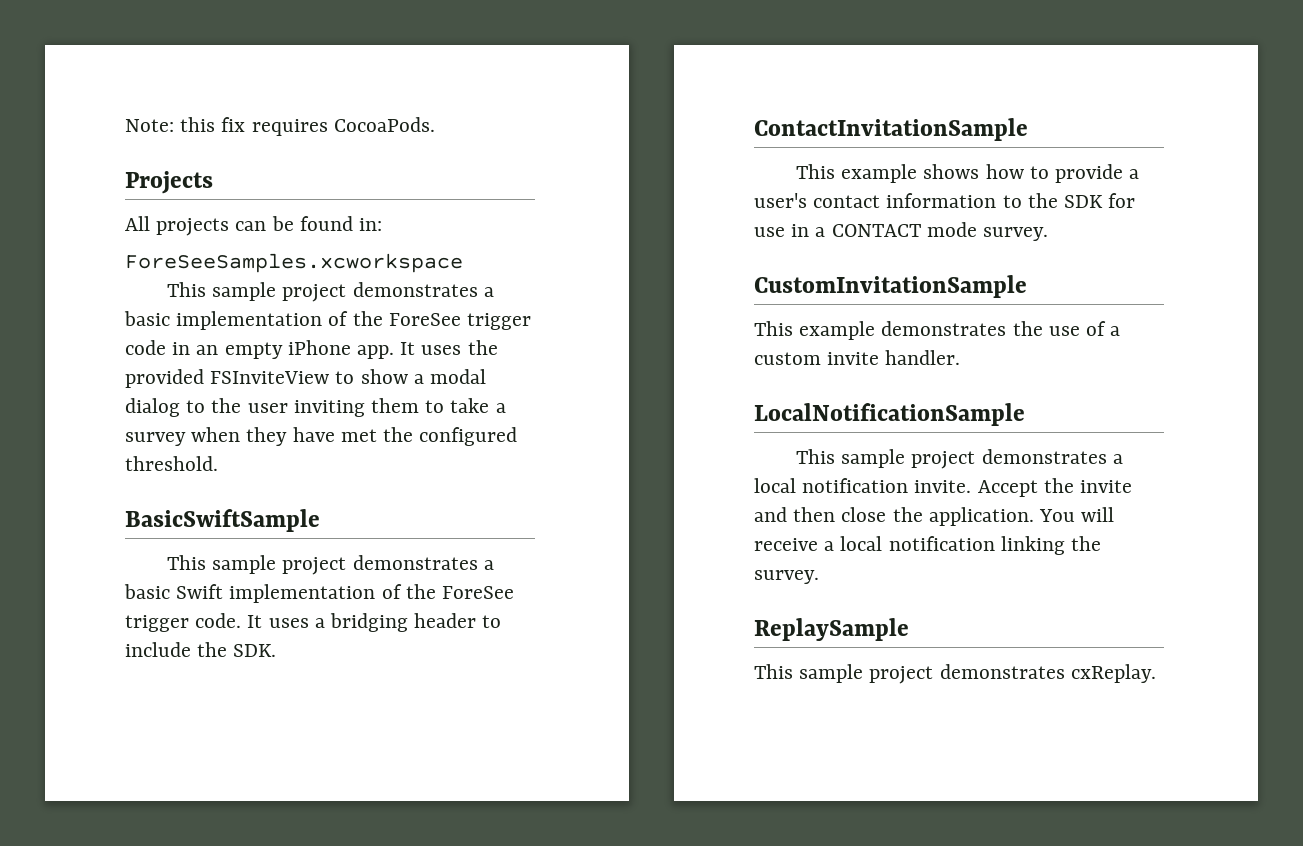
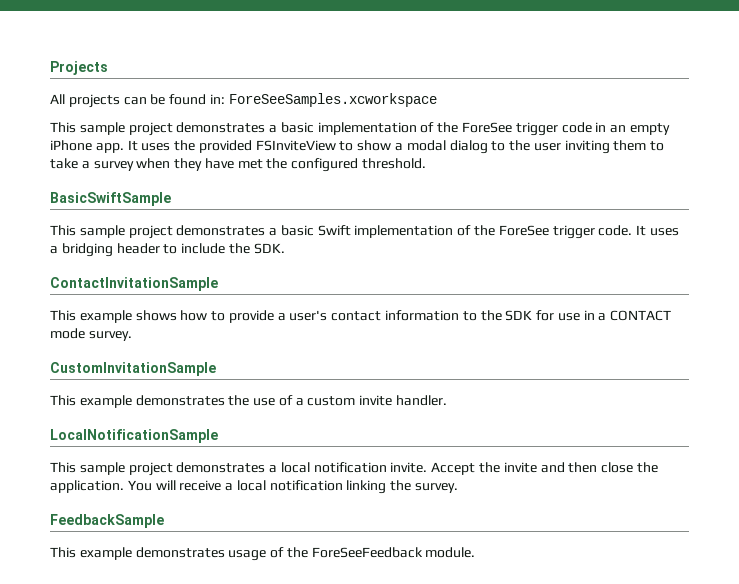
- Note: this fix requires CocoaPods.
- All projects can be found in:
- ForeSeeSamples.xcworkspace
+ All projects can be found in: ForeSeeSamples.xcworkspace
- ReplaySample
- This sample project demonstrates cxReplay.
+ FeedbackSample
+ This example demonstrates usage of the ForeSeeFeedback module.

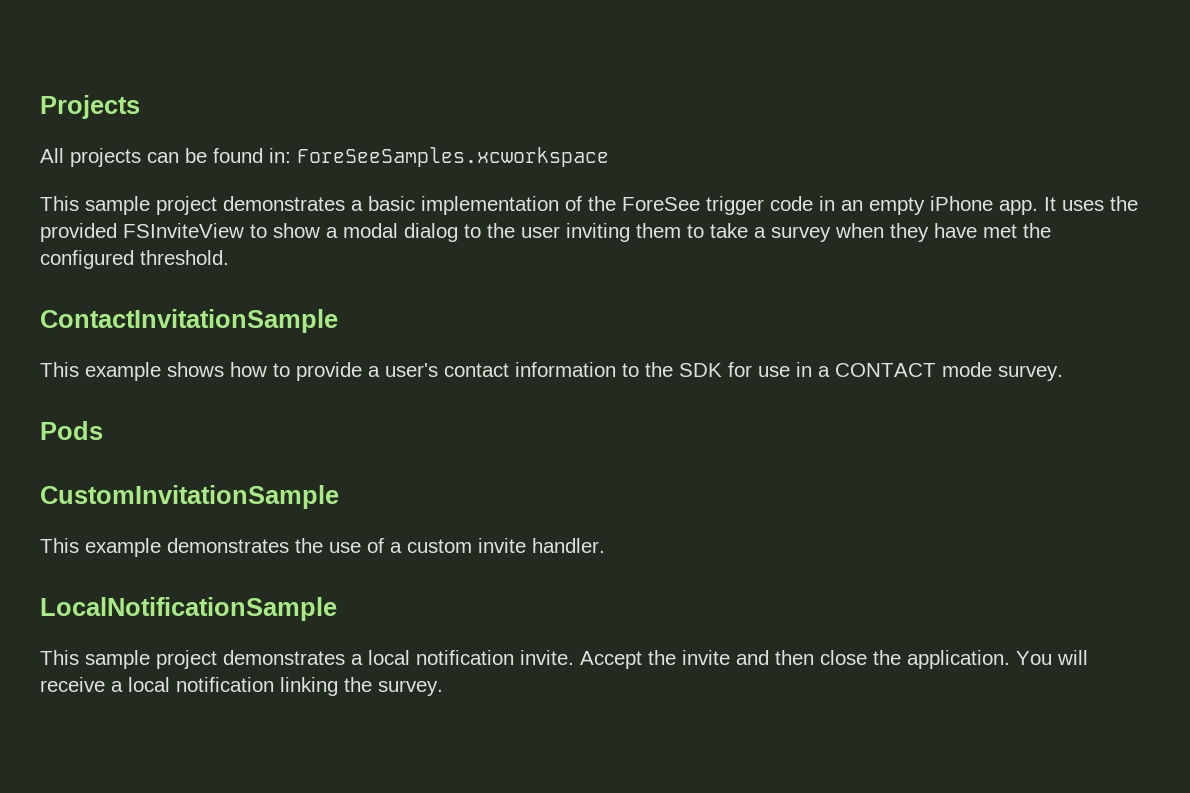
- BasicSwiftSample
- This sample project demonstrates a basic Swift implementation of the ForeSee trigger code. It uses a bridging header to include the SDK.
+ Pods
- FeedbackSample
- This example demonstrates usage of the ForeSeeFeedback module.

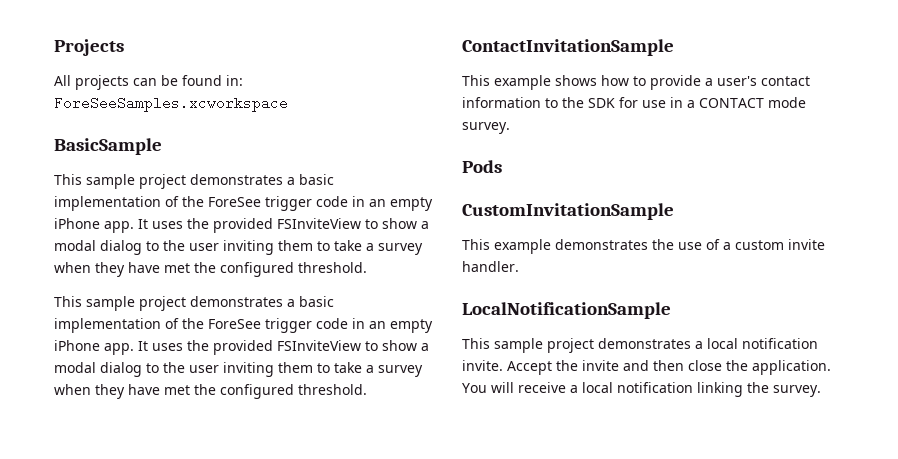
+ BasicSample
+ This sample project demonstrates a basic implementation of the ForeSee trigger code in an empty iPhone app. It uses the provided FSInviteView to show a modal dialog to the user inviting them to take a survey when they have met the configured threshold.

